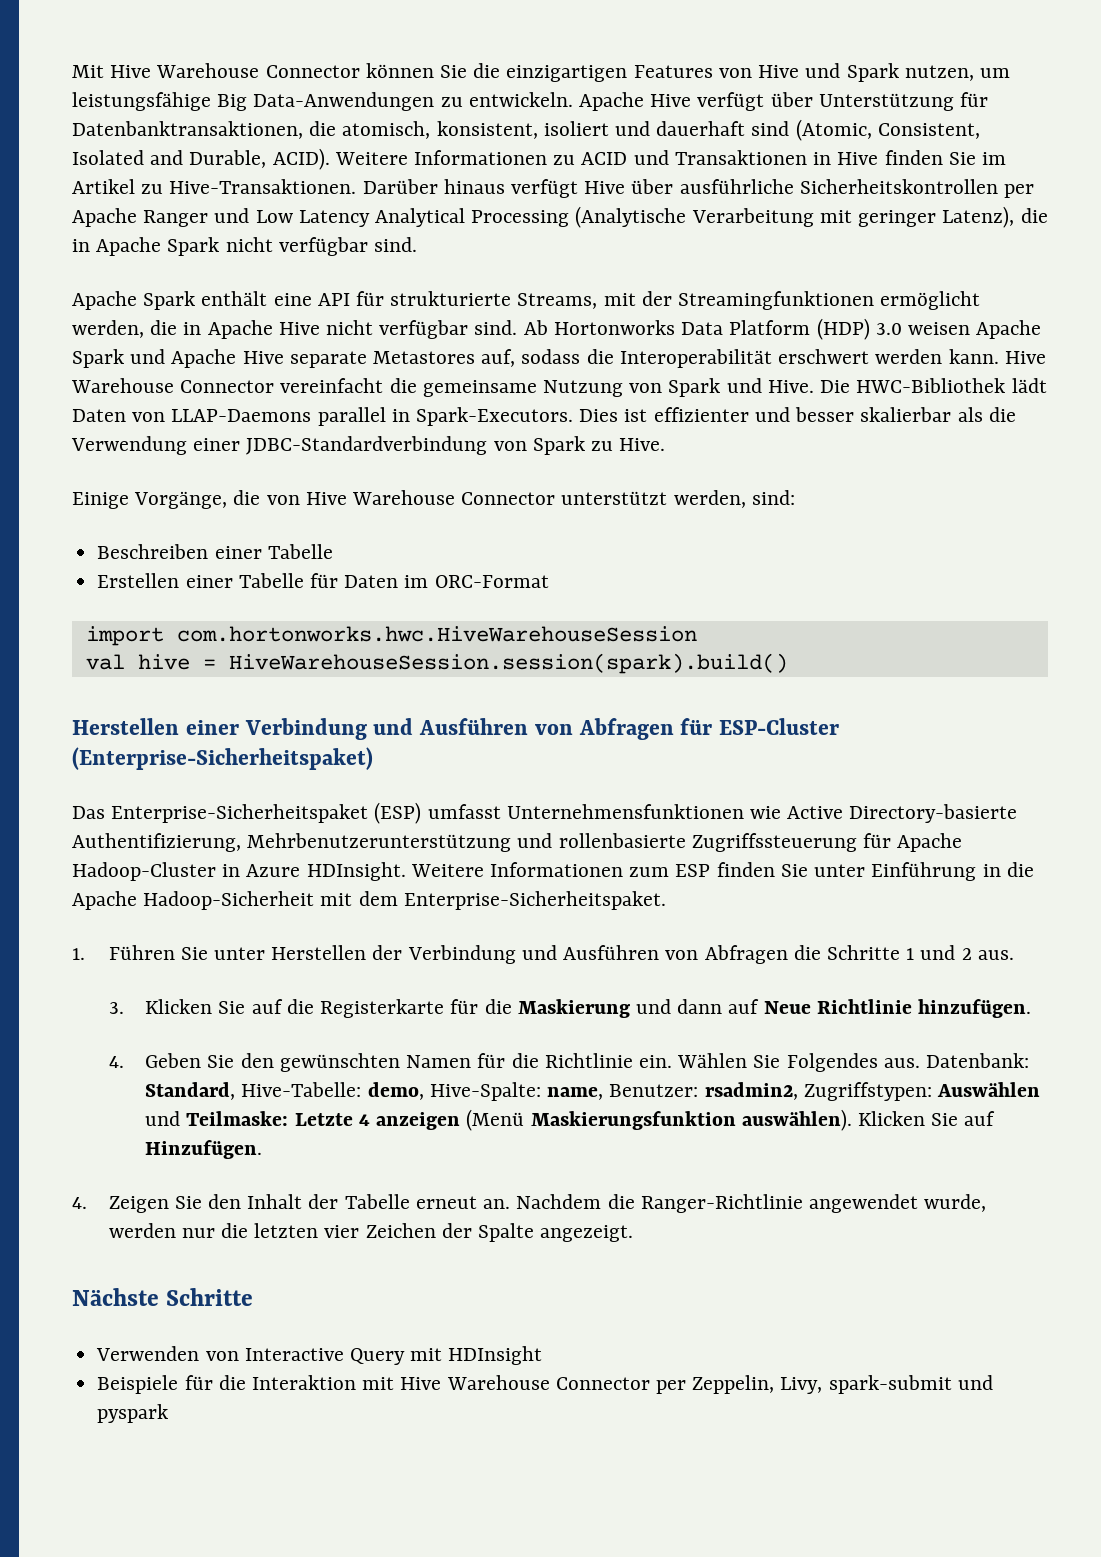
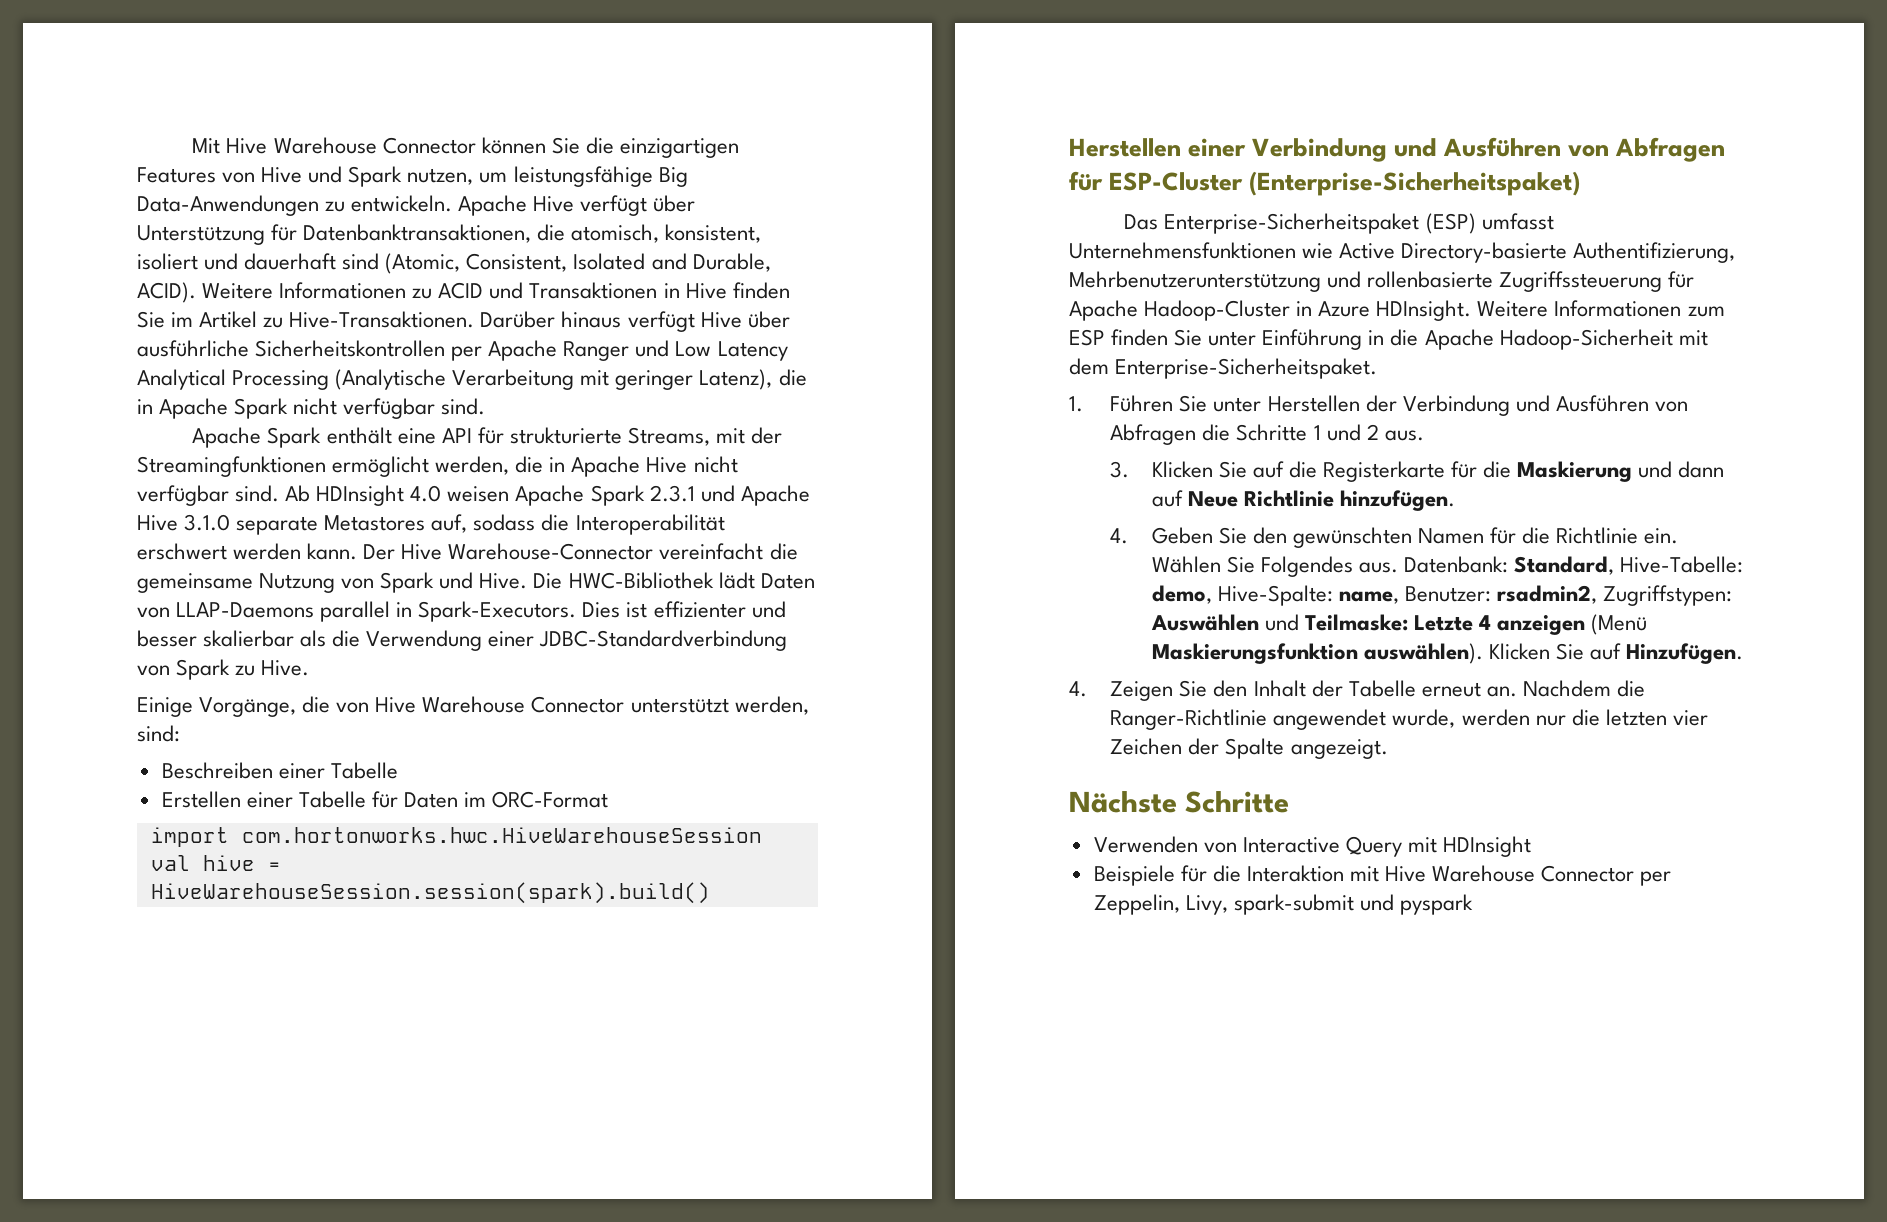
- Ab Hortonworks Data Platform (HDP) 3.0 weisen Apache Spark und Apache Hive separate Metastores auf, sodass die Interoperabilität erschwert werden kann.
+ Ab HDInsight 4.0 weisen Apache Spark 2.3.1 und Apache Hive 3.1.0 separate Metastores auf, sodass die Interoperabilität erschwert werden kann.
- Hive Warehouse Connector vereinfacht die gemeinsame Nutzung von Spark und Hive.
+ Der Hive Warehouse-Connector vereinfacht die gemeinsame Nutzung von Spark und Hive.

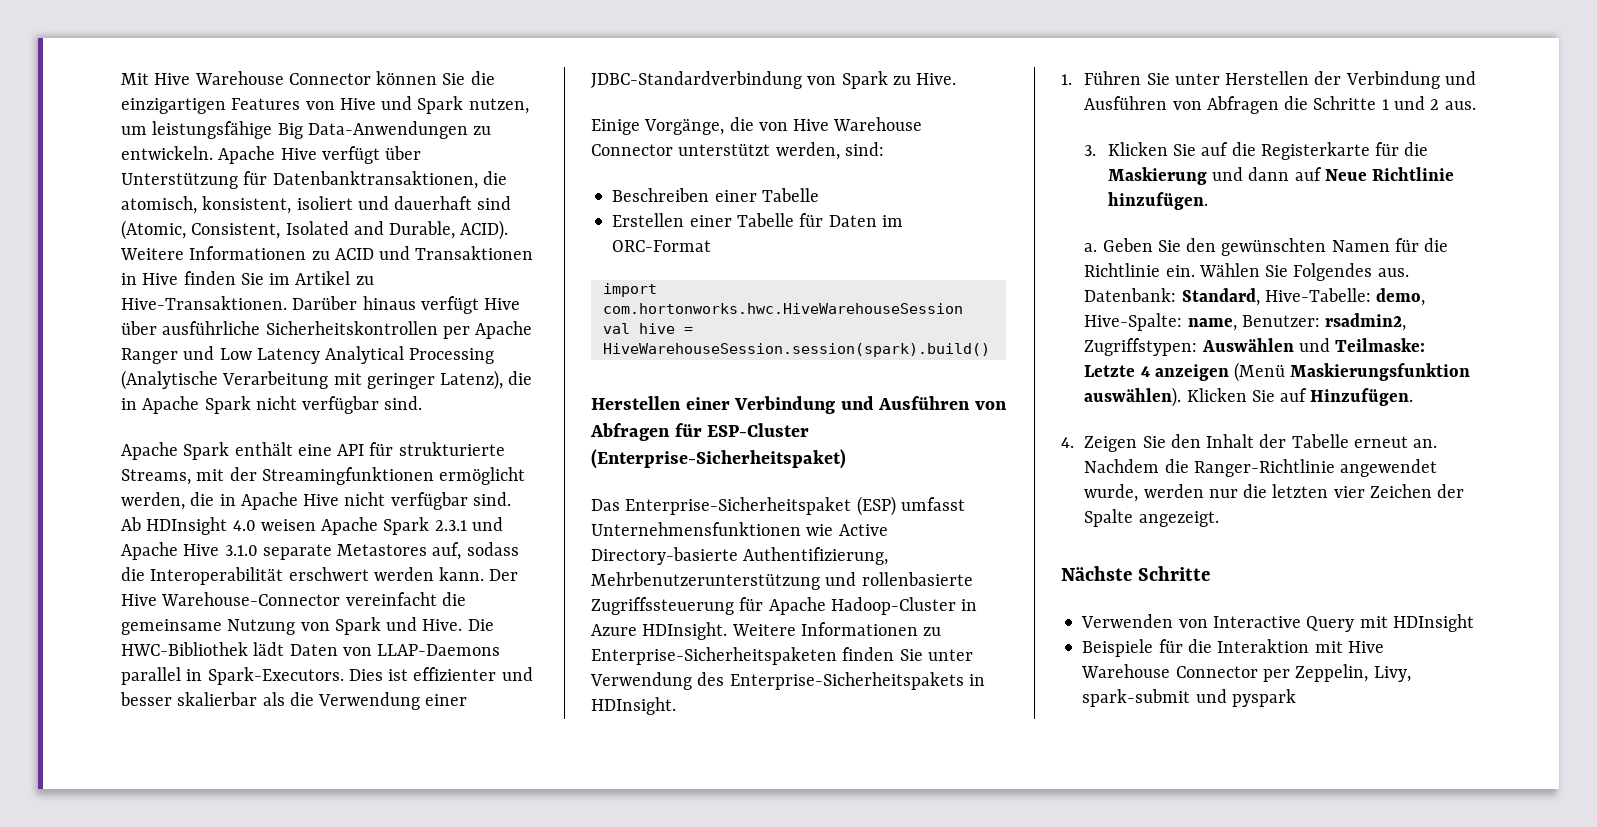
- Weitere Informationen zum ESP finden Sie unter Einführung in die Apache Hadoop-Sicherheit mit dem Enterprise-Sicherheitspaket.
+ Weitere Informationen zu Enterprise-Sicherheitspaketen finden Sie unter Verwendung des Enterprise-Sicherheitspakets in HDInsight.
- 4. Geben Sie den gewünschten Namen für die Richtlinie ein.
+ a. Geben Sie den gewünschten Namen für die Richtlinie ein.

